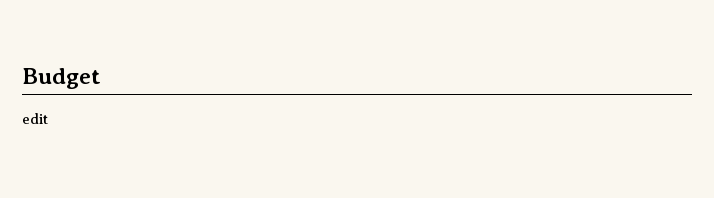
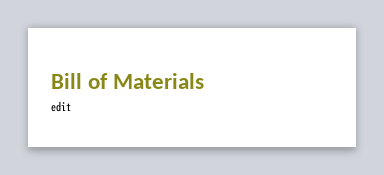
- Budget
+ Bill of Materials

